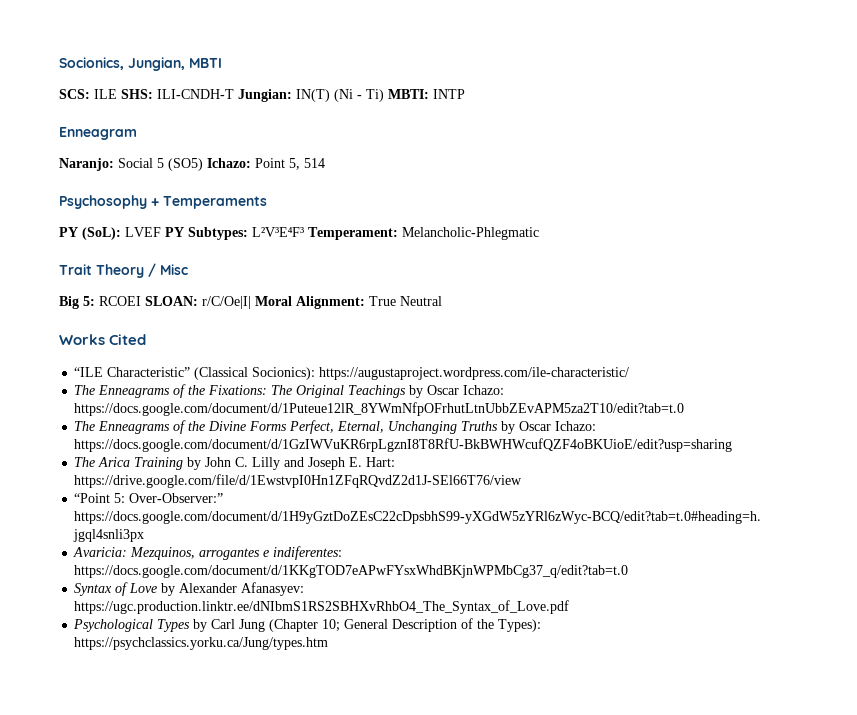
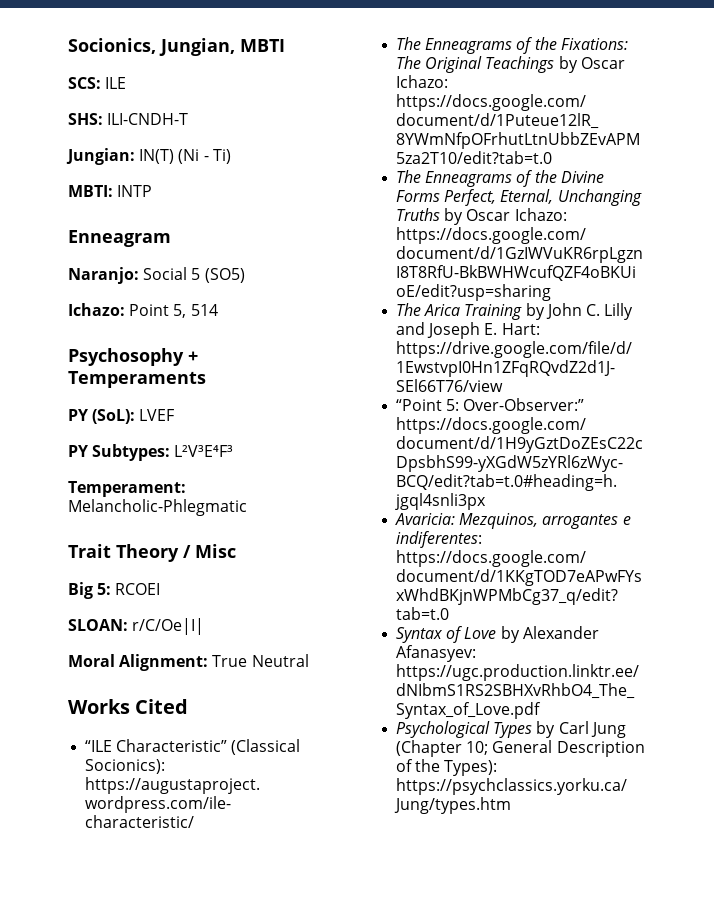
- SCS: ILE SHS: ILI-CNDH-T Jungian: IN(T) (Ni - Ti) MBTI: INTP
+ SCS: ILE
+ SHS: ILI-CNDH-T
+ Jungian: IN(T) (Ni - Ti)
+ MBTI: INTP
- Naranjo: Social 5 (SO5) Ichazo: Point 5, 514
+ Naranjo: Social 5 (SO5)
+ Ichazo: Point 5, 514
- PY (SoL): LVEF PY Subtypes: L²V³E⁴F³ Temperament: Melancholic-Phlegmatic
+ PY (SoL): LVEF
+ PY Subtypes: L²V³E⁴F³
+ Temperament: Melancholic-Phlegmatic
- Big 5: RCOEI SLOAN: r/C/Oe|I| Moral Alignment: True Neutral
+ Big 5: RCOEI
+ SLOAN: r/C/Oe|I|
+ Moral Alignment: True Neutral

